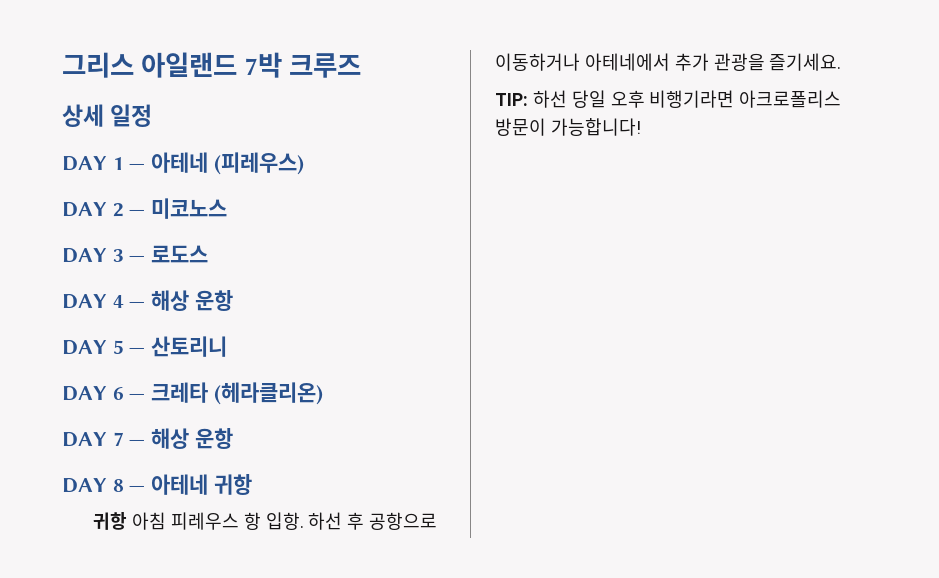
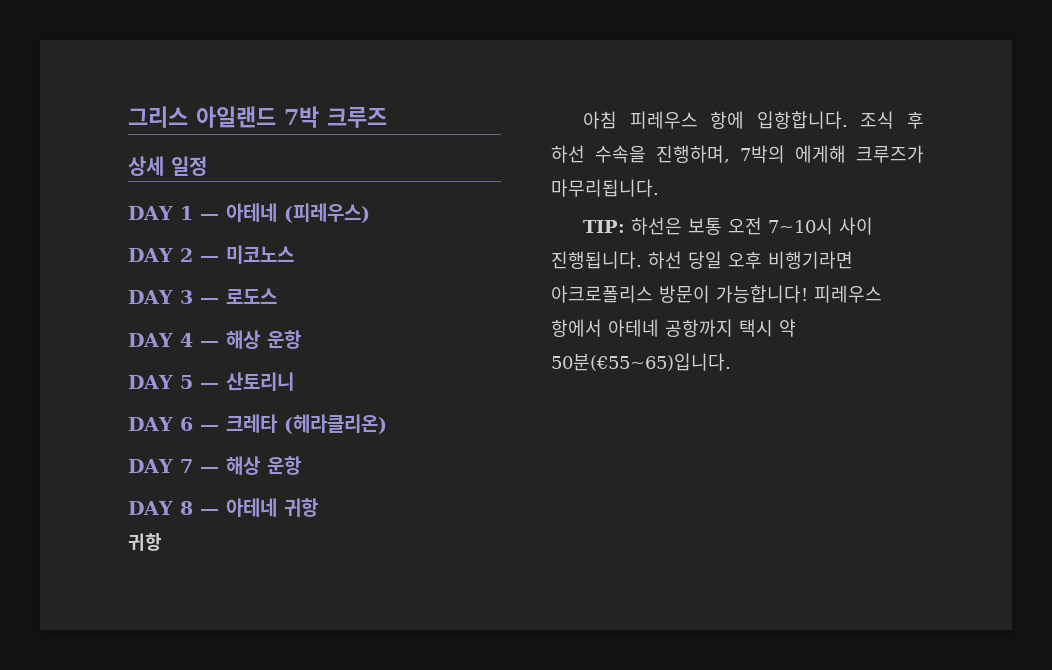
  DAY 8 — 아테네 귀항
- 귀항 아침 피레우스 항 입항. 하선 후 공항으로 이동하거나 아테네에서 추가 관광을 즐기세요.
- TIP: 하선 당일 오후 비행기라면 아크로폴리스 방문이 가능합니다!
+ 귀항
+ 아침 피레우스 항에 입항합니다. 조식 후 하선 수속을 진행하며, 7박의 에게해 크루즈가 마무리됩니다.
+ TIP: 하선은 보통 오전 7~10시 사이 진행됩니다. 하선 당일 오후 비행기라면 아크로폴리스 방문이 가능합니다!
+ 피레우스 항에서 아테네 공항까지 택시 약 50분(€55~65)입니다.

